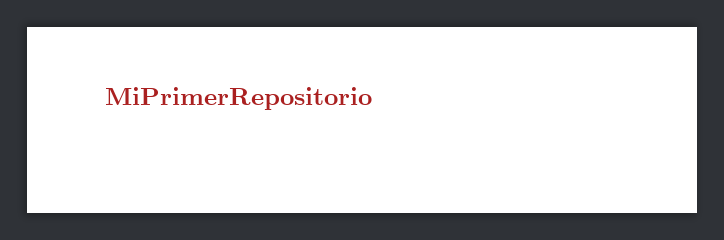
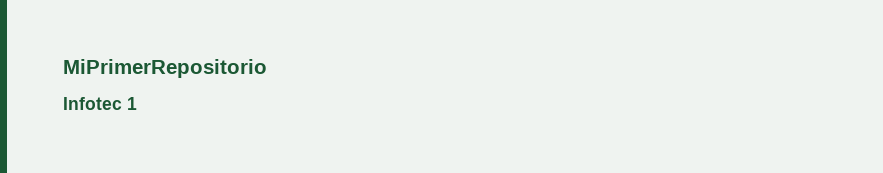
+ Infotec 1

